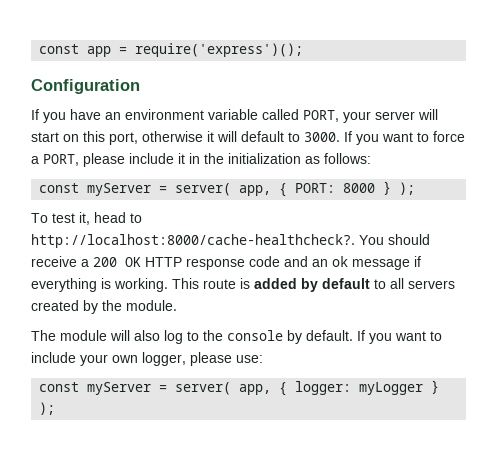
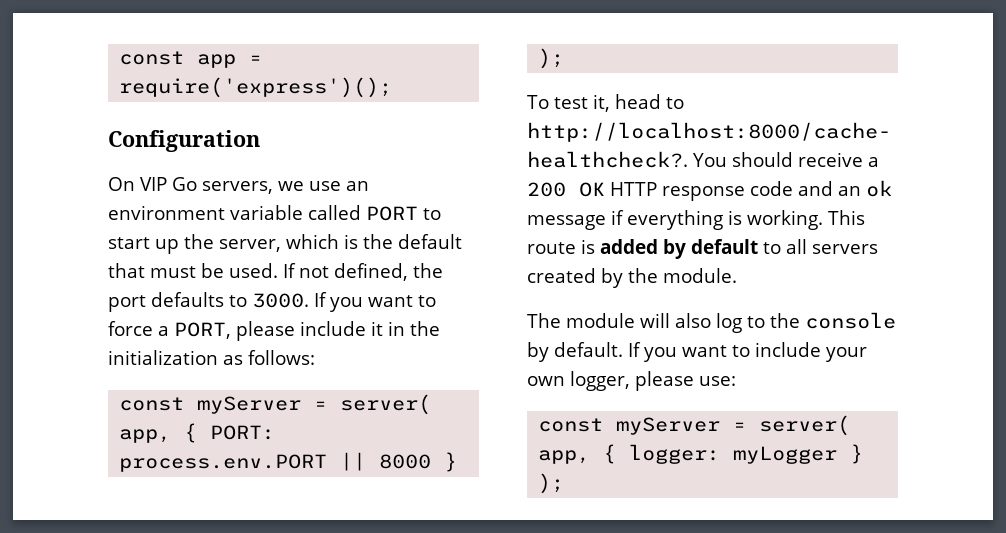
- If you have an environment variable called PORT, your server will start on this port, otherwise it will default to 3000.
+ On VIP Go servers, we use an environment variable called PORT to start up the server, which is the default that must be used. If not defined, the port defaults to 3000.
- const myServer = server( app, { PORT: 8000 } );
+ const myServer = server( app, { PORT: process.env.PORT || 8000 } );

